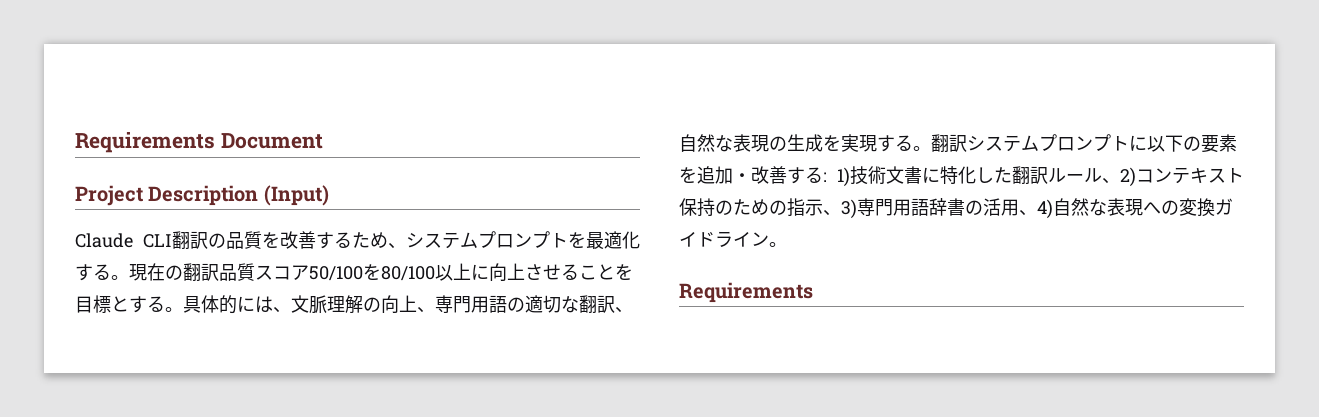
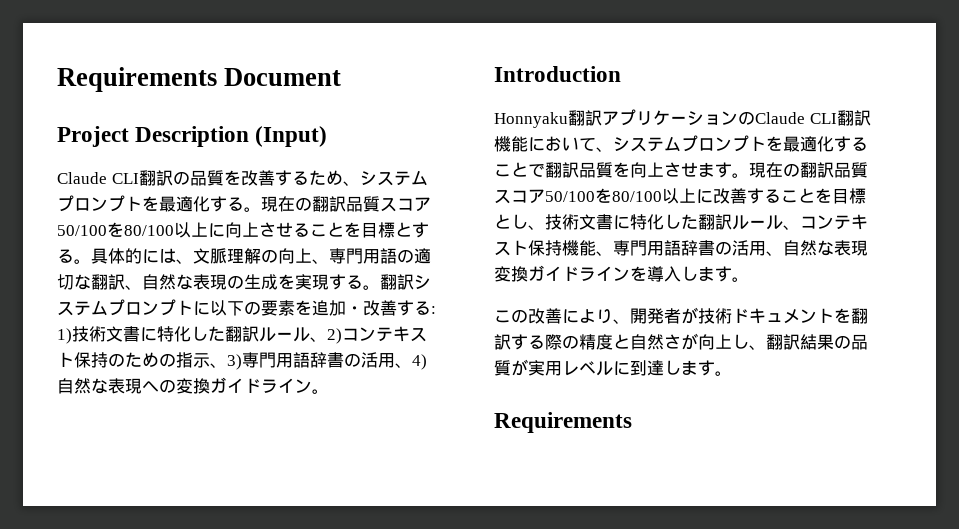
+ Introduction
+ Honnyaku翻訳アプリケーションのClaude CLI翻訳機能において、システムプロンプトを最適化することで翻訳品質を向上させます。現在の翻訳品質スコア50/100を80/100以上に改善することを目標とし、技術文書に特化した翻訳ルール、コンテキスト保持機能、専門用語辞書の活用、自然な表現変換ガイドラインを導入します。
+ この改善により、開発者が技術ドキュメントを翻訳する際の精度と自然さが向上し、翻訳結果の品質が実用レベルに到達します。

